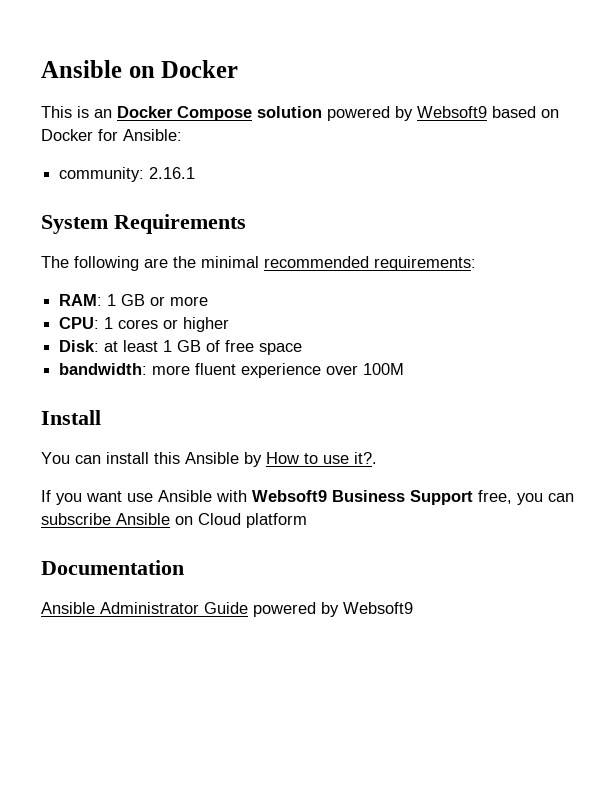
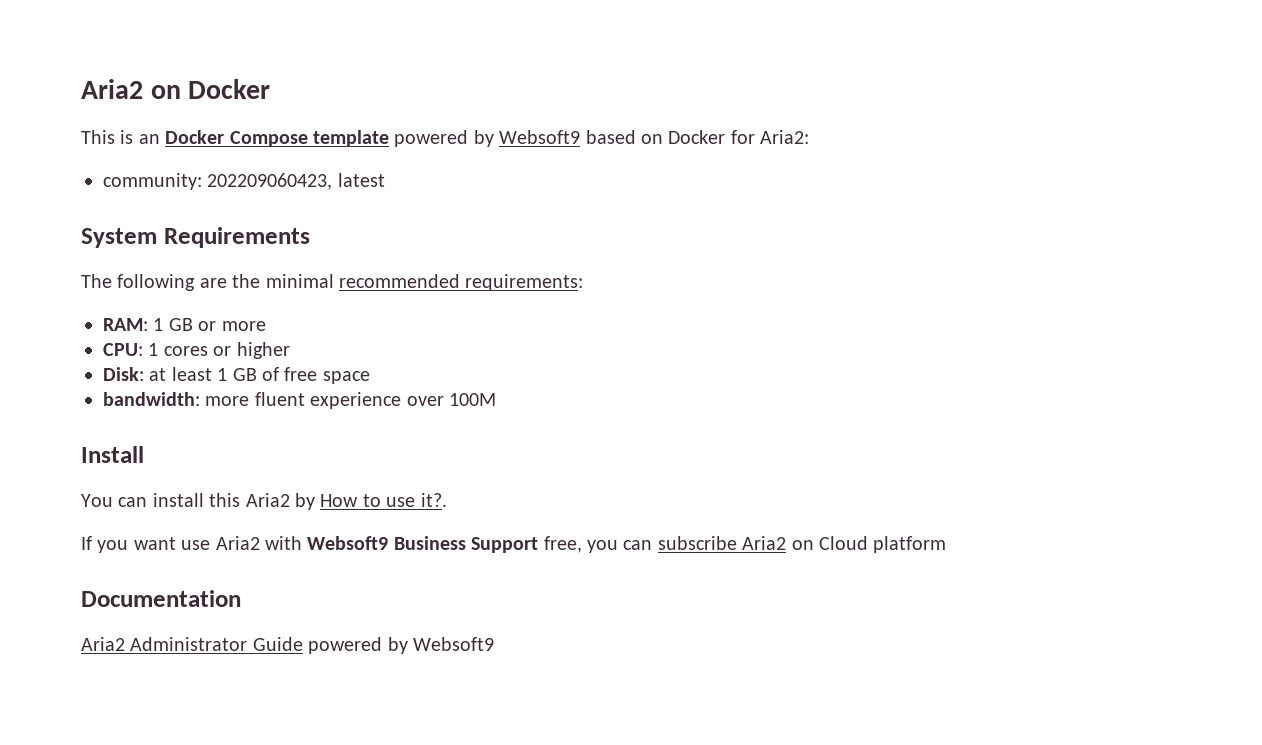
- Ansible on Docker
+ Aria2 on Docker
- This is an Docker Compose solution powered by Websoft9 based on Docker for Ansible:
+ This is an Docker Compose template powered by Websoft9 based on Docker for Aria2:
- community: 2.16.1
+ community: 202209060423, latest
- You can install this Ansible by How to use it?.
+ You can install this Aria2 by How to use it?.
- If you want use Ansible with Websoft9 Business Support free, you can subscribe Ansible on Cloud platform
+ If you want use Aria2 with Websoft9 Business Support free, you can subscribe Aria2 on Cloud platform
- Ansible Administrator Guide powered by Websoft9
+ Aria2 Administrator Guide powered by Websoft9

